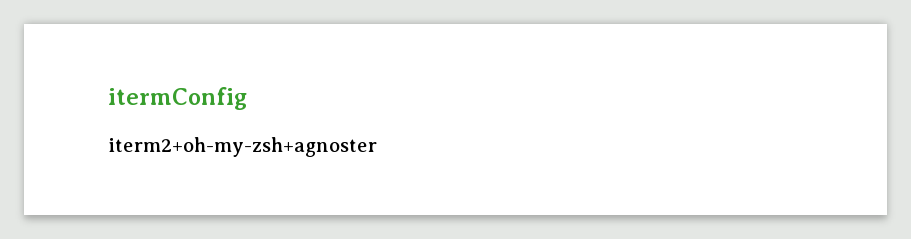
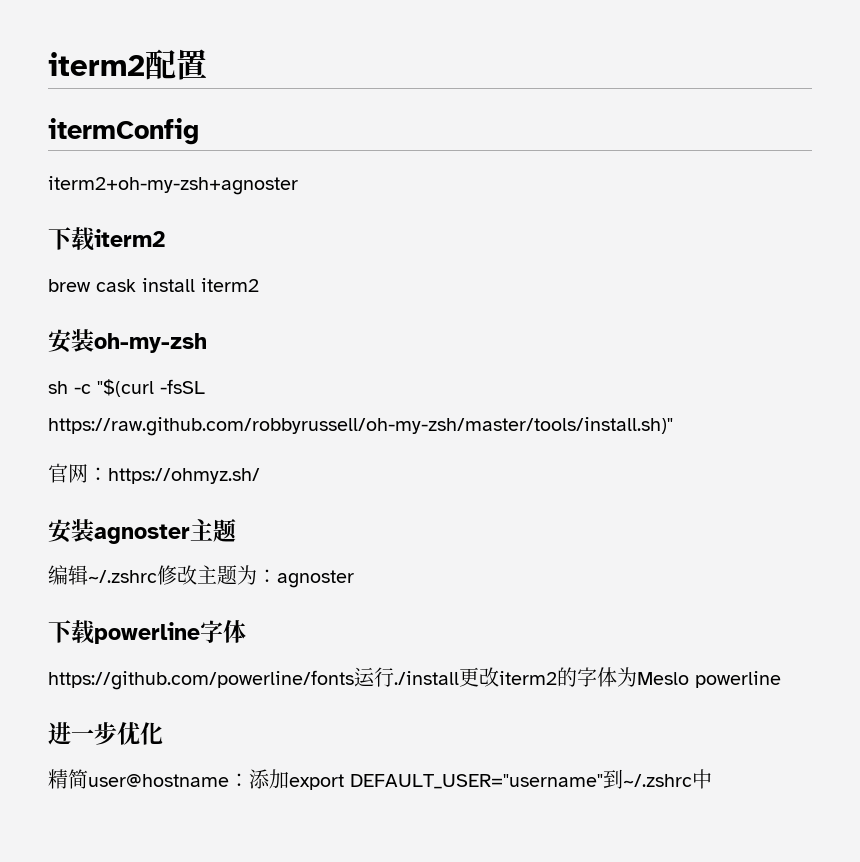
+ iterm2配置
+ 下载iterm2
+ brew cask install iterm2
+ 安装oh-my-zsh
+ sh -c "$(curl -fsSL https://raw.github.com/robbyrussell/oh-my-zsh/master/tools/install.sh)"
+ 官网：https://ohmyz.sh/
+ 安装agnoster主题
+ 编辑~/.zshrc修改主题为：agnoster
+ 下载powerline字体
+ https://github.com/powerline/fonts运行./install更改iterm2的字体为Meslo powerline
+ 进一步优化
+ 精简user@hostname：添加export DEFAULT_USER="username"到~/.zshrc中

